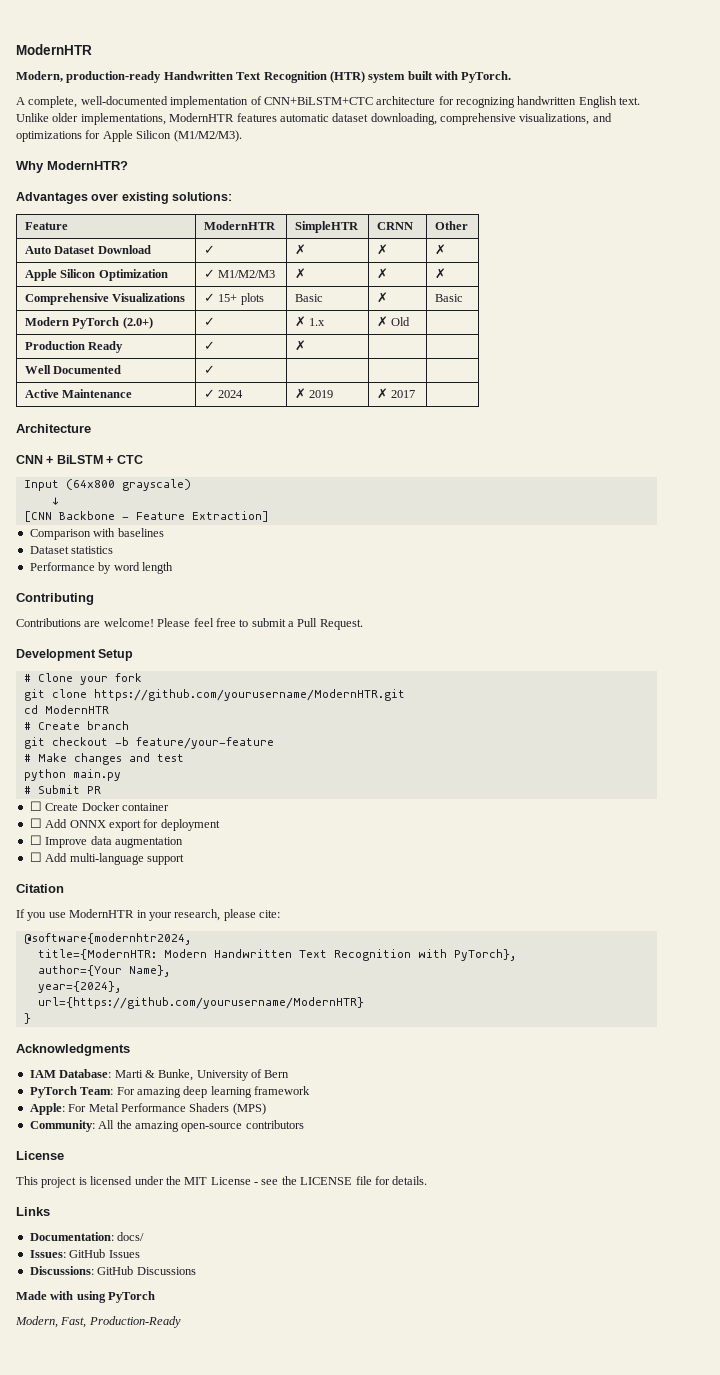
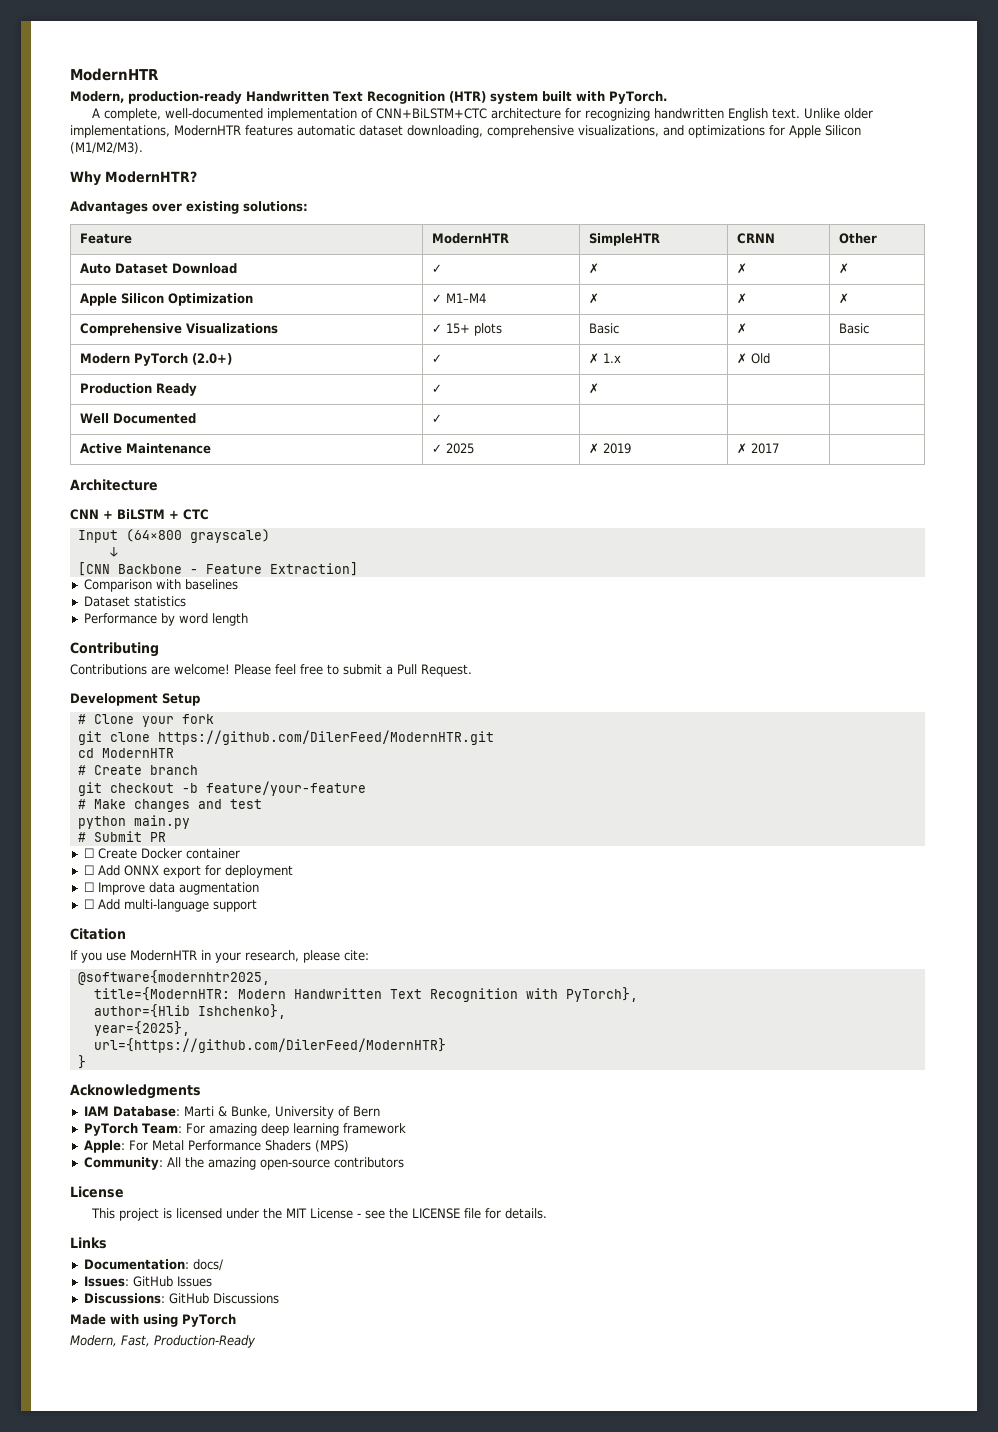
- Apple Silicon Optimization | ✓ M1/M2/M3 | ✗ | ✗ | ✗
+ Apple Silicon Optimization | ✓ M1–M4 | ✗ | ✗ | ✗
- Active Maintenance | ✓ 2024 | ✗ 2019 | ✗ 2017 |
+ Active Maintenance | ✓ 2025 | ✗ 2019 | ✗ 2017 |
- git clone https://github.com/yourusername/ModernHTR.git
+ git clone https://github.com/DilerFeed/ModernHTR.git
- @software{modernhtr2024,
+ @software{modernhtr2025,
- author={Your Name},
- year={2024},
- url={https://github.com/yourusername/ModernHTR}
+ author={Hlib Ishchenko},
+ year={2025},
+ url={https://github.com/DilerFeed/ModernHTR}

